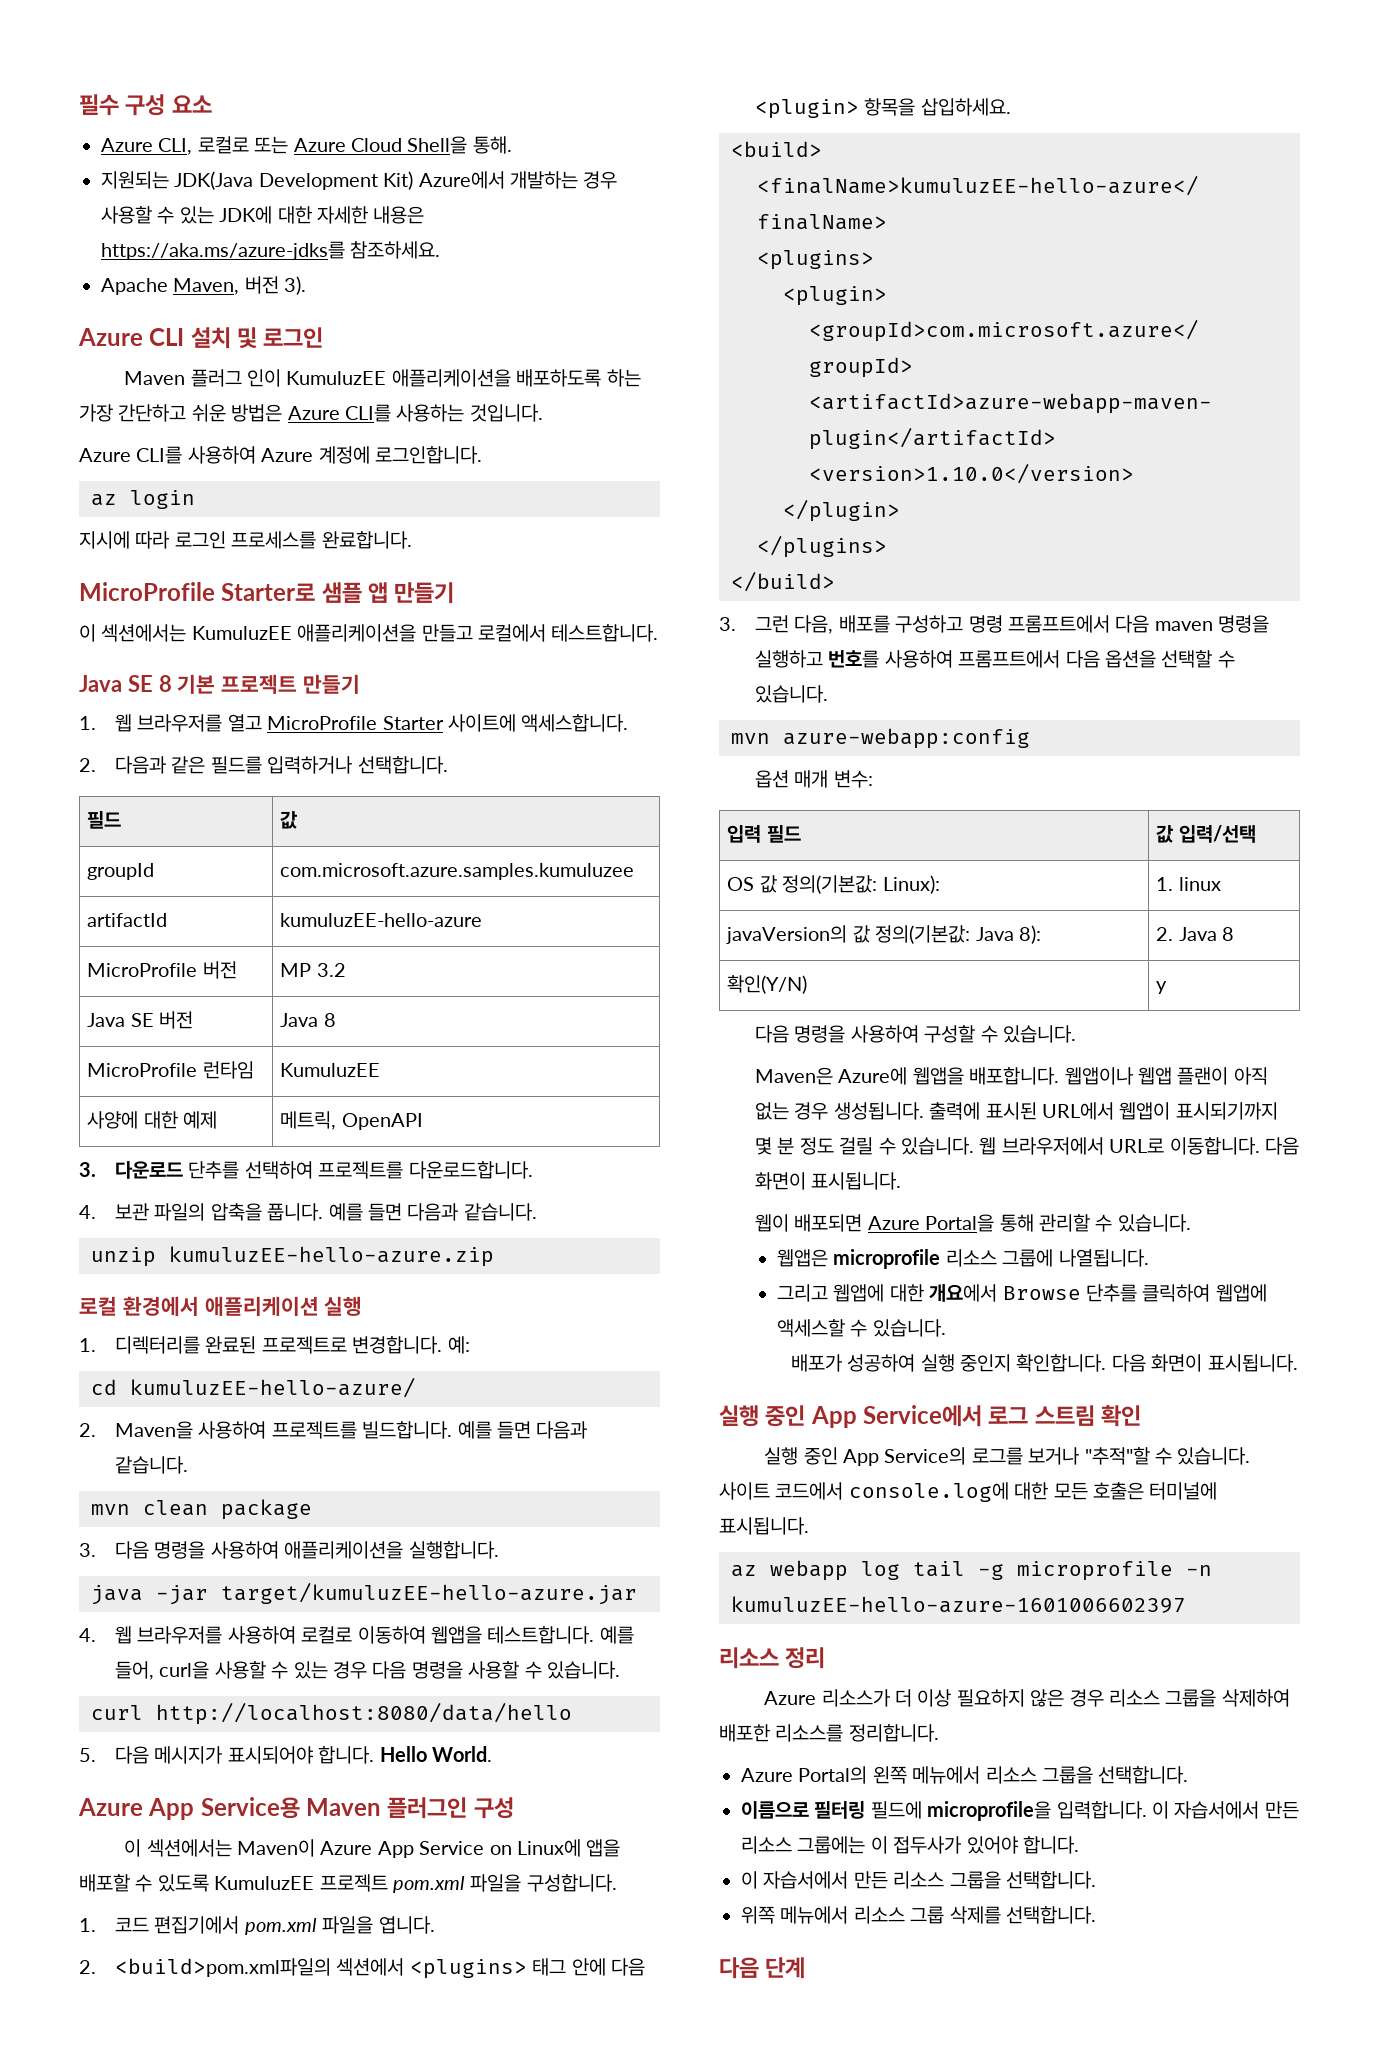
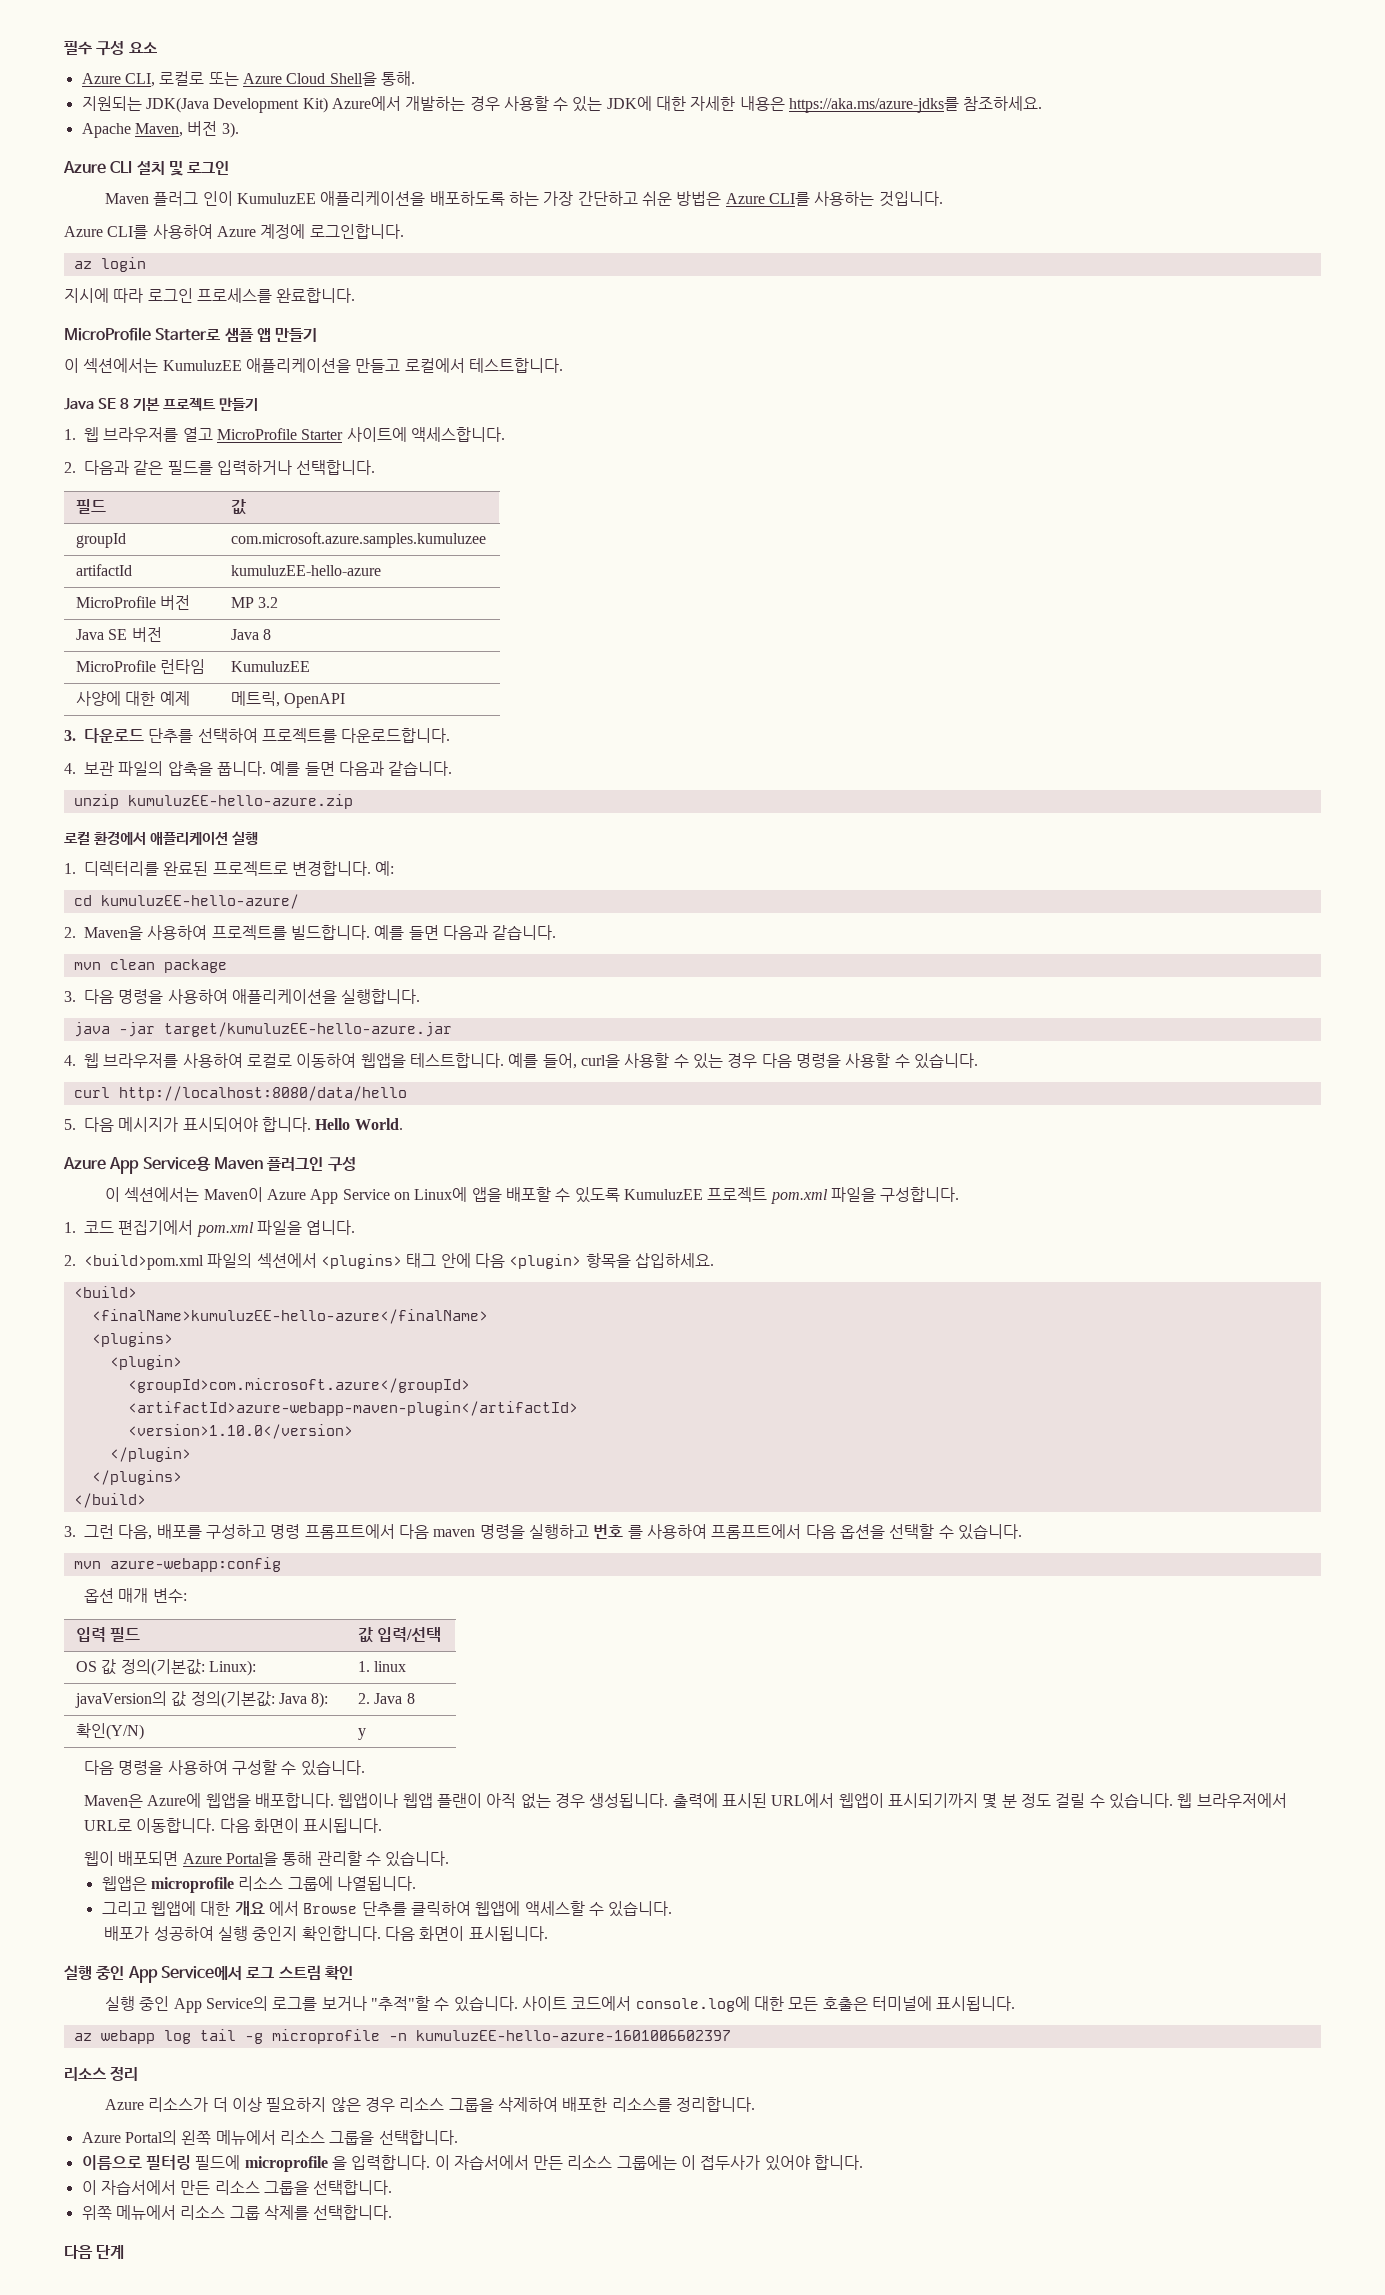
- 2. <build>pom.xml파일의 섹션에서 <plugins> 태그 안에 다음 <plugin> 항목을 삽입하세요.
+ 2. <build>pom.xml 파일의 섹션에서 <plugins> 태그 안에 다음 <plugin> 항목을 삽입하세요.
- 3. 그런 다음, 배포를 구성하고 명령 프롬프트에서 다음 maven 명령을 실행하고 번호를 사용하여 프롬프트에서 다음 옵션을 선택할 수 있습니다.
+ 3. 그런 다음, 배포를 구성하고 명령 프롬프트에서 다음 maven 명령을 실행하고 번호 를 사용하여 프롬프트에서 다음 옵션을 선택할 수 있습니다.
- 그리고 웹앱에 대한 개요에서 Browse 단추를 클릭하여 웹앱에 액세스할 수 있습니다.
+ 그리고 웹앱에 대한 개요 에서 Browse 단추를 클릭하여 웹앱에 액세스할 수 있습니다.
- 이름으로 필터링 필드에 microprofile을 입력합니다.
+ 이름으로 필터링 필드에 microprofile 을 입력합니다.

